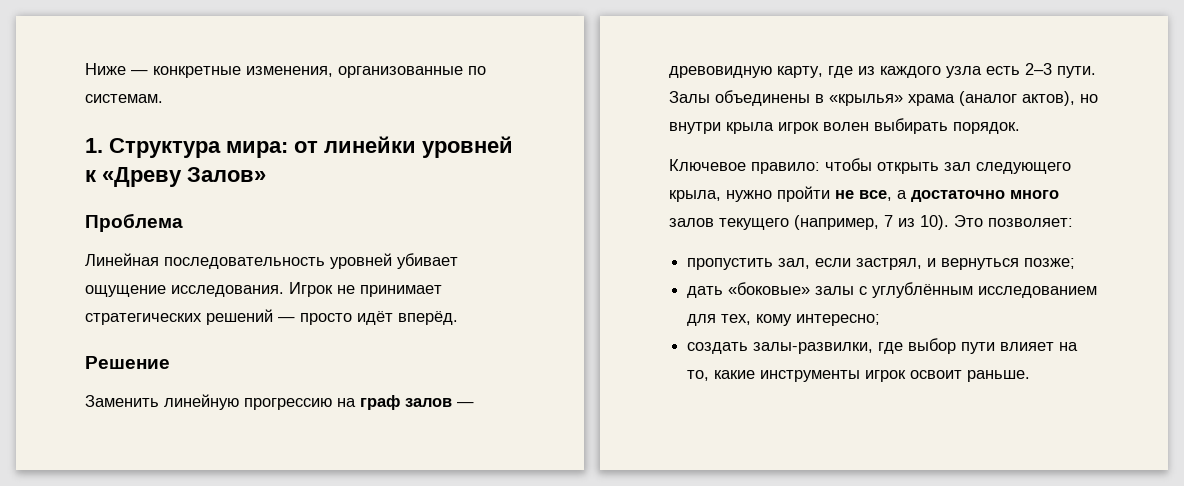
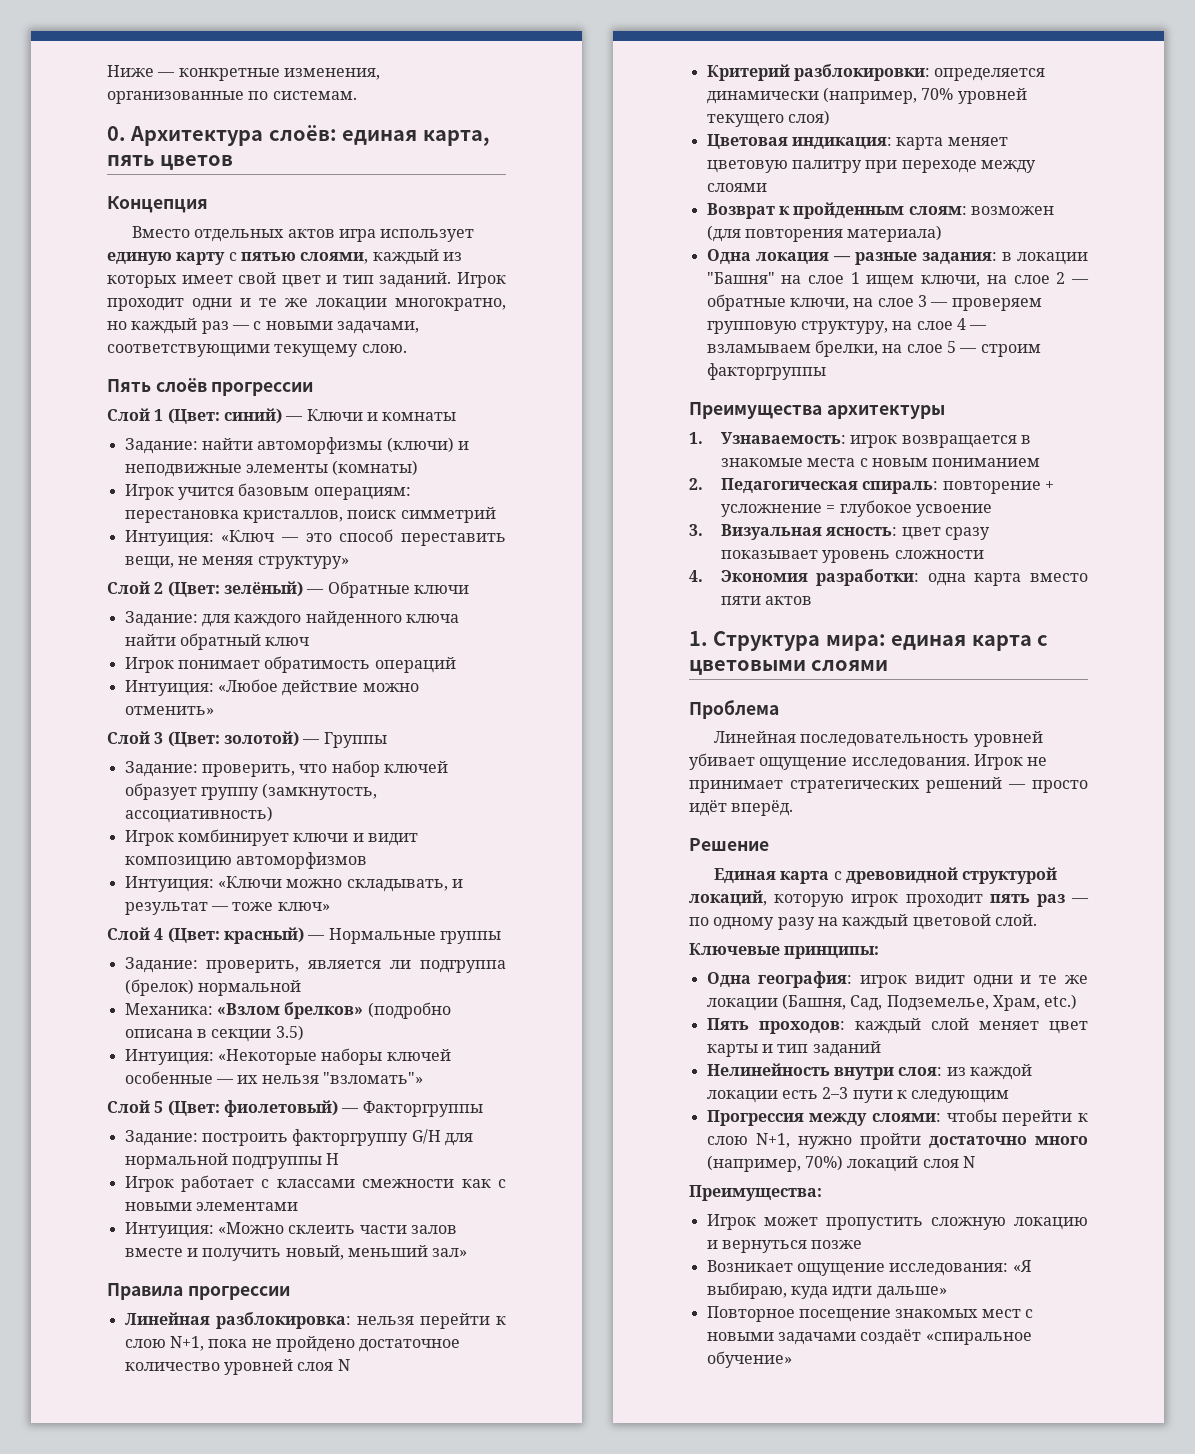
- 1. Структура мира: от линейки уровней к «Древу Залов»
+ 0. Архитектура слоёв: единая карта, пять цветов
+ Концепция
+ Вместо отдельных актов игра использует единую карту с пятью слоями, каждый из которых имеет свой цвет и тип заданий. Игрок проходит одни и те же локации многократно, но каждый раз — с новыми задачами, соответствующими текущему слою.
+ Пять слоёв прогрессии
+ Слой 1 (Цвет: синий) — Ключи и комнаты
+ Задание: найти автоморфизмы (ключи) и неподвижные элементы (комнаты)
+ Игрок учится базовым операциям: перестановка кристаллов, поиск симметрий
+ Интуиция: «Ключ — это способ переставить вещи, не меняя структуру»
+ Слой 2 (Цвет: зелёный) — Обратные ключи
+ Задание: для каждого найденного ключа найти обратный ключ
+ Игрок понимает обратимость операций
+ Интуиция: «Любое действие можно отменить»
+ Слой 3 (Цвет: золотой) — Группы
+ Задание: проверить, что набор ключей образует группу (замкнутость, ассоциативность)
+ Игрок комбинирует ключи и видит композицию автоморфизмов
+ Интуиция: «Ключи можно складывать, и результат — тоже ключ»
+ Слой 4 (Цвет: красный) — Нормальные группы
+ Задание: проверить, является ли подгруппа (брелок) нормальной
+ Механика: «Взлом брелков» (подробно описана в секции 3.5)
+ Интуиция: «Некоторые наборы ключей особенные — их нельзя "взломать"»
+ Слой 5 (Цвет: фиолетовый) — Факторгруппы
+ Задание: построить факторгруппу G/H для нормальной подгруппы H
+ Игрок работает с классами смежности как с новыми элементами
+ Интуиция: «Можно склеить части залов вместе и получить новый, меньший зал»
+ Правила прогрессии
+ Линейная разблокировка: нельзя перейти к слою N+1, пока не пройдено достаточное количество уровней слоя N
+ Критерий разблокировки: определяется динамически (например, 70% уровней текущего слоя)
+ Цветовая индикация: карта меняет цветовую палитру при переходе между слоями
+ Возврат к пройденным слоям: возможен (для повторения материала)
+ Одна локация — разные задания: в локации "Башня" на слое 1 ищем ключи, на слое 2 — обратные ключи, на слое 3 — проверяем групповую структуру, на слое 4 — взламываем брелки, на слое 5 — строим факторгруппы
+ Преимущества архитектуры
+ 1. Узнаваемость: игрок возвращается в знакомые места с новым пониманием
+ 2. Педагогическая спираль: повторение + усложнение = глубокое усвоение
+ 3. Визуальная ясность: цвет сразу показывает уровень сложности
+ 4. Экономия разработки: одна карта вместо пяти актов
+ 1. Структура мира: единая карта с цветовыми слоями
- Заменить линейную прогрессию на граф залов — древовидную карту, где из каждого узла есть 2–3 пути. Залы объединены в «крылья» храма (аналог актов), но внутри крыла игрок волен выбирать порядок.
- Ключевое правило: чтобы открыть зал следующего крыла, нужно пройти не все, а достаточно много залов текущего (например, 7 из 10). Это позволяет:
- пропустить зал, если застрял, и вернуться позже;
- дать «боковые» залы с углублённым исследованием для тех, кому интересно;
- создать залы-развилки, где выбор пути влияет на то, какие инструменты игрок освоит раньше.
+ Единая карта с древовидной структурой локаций, которую игрок проходит пять раз — по одному разу на каждый цветовой слой.
+ Ключевые принципы:
+ Одна география: игрок видит одни и те же локации (Башня, Сад, Подземелье, Храм, etc.)
+ Пять проходов: каждый слой меняет цвет карты и тип заданий
+ Нелинейность внутри слоя: из каждой локации есть 2–3 пути к следующим
+ Прогрессия между слоями: чтобы перейти к слою N+1, нужно пройти достаточно много (например, 70%) локаций слоя N
+ Преимущества:
+ Игрок может пропустить сложную локацию и вернуться позже
+ Возникает ощущение исследования: «Я выбираю, куда идти дальше»
+ Повторное посещение знакомых мест с новыми задачами создаёт «спиральное обучение»

